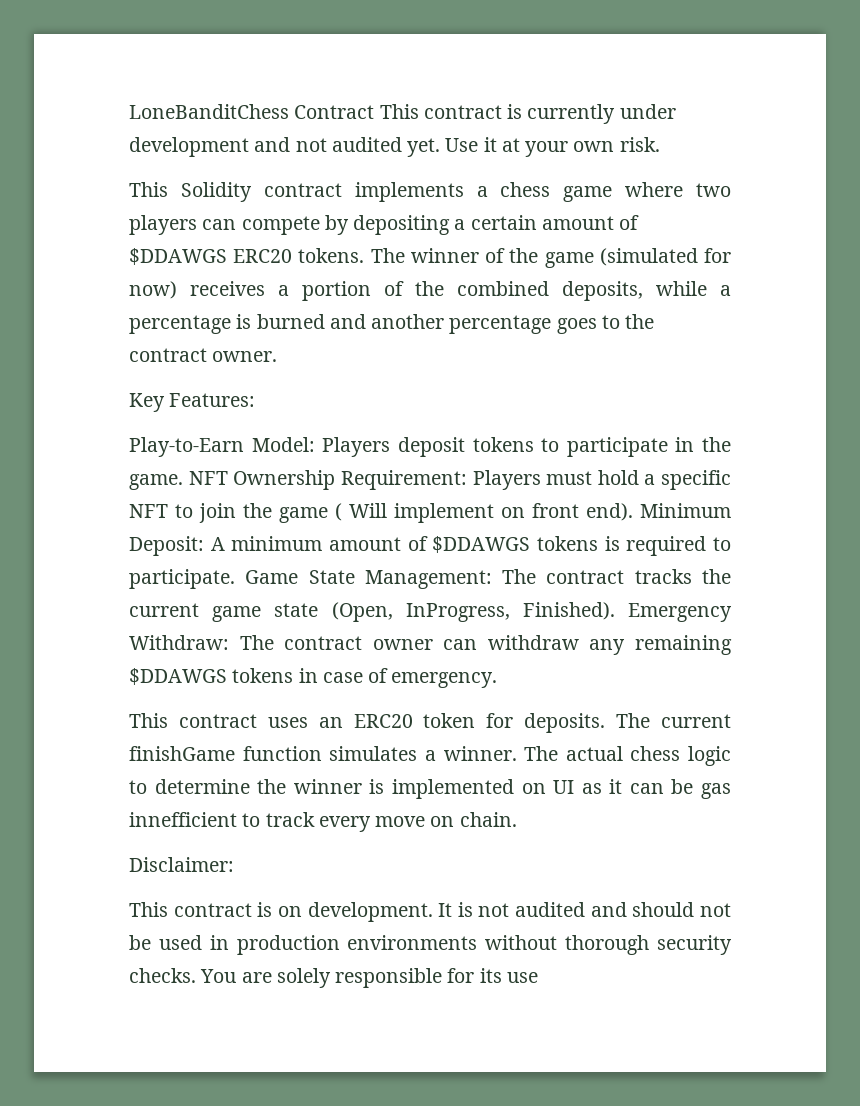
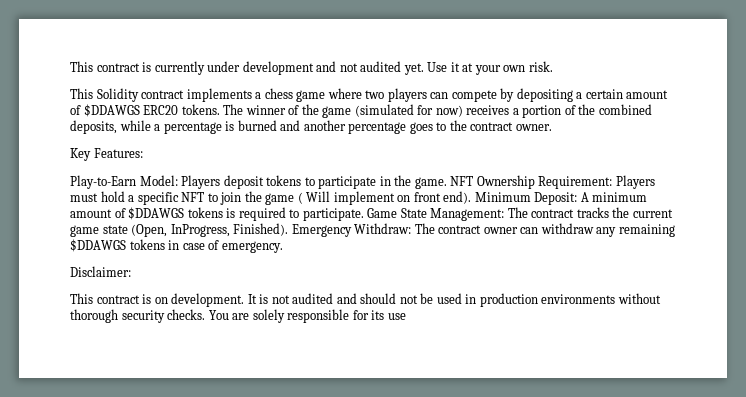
- LoneBanditChess Contract This contract is currently under development and not audited yet.
+ This contract is currently under development and not audited yet.
- This contract uses an ERC20 token for deposits. The current finishGame function simulates a winner. The actual chess logic to determine the winner is implemented on UI as it can be gas innefficient to track every move on chain.

